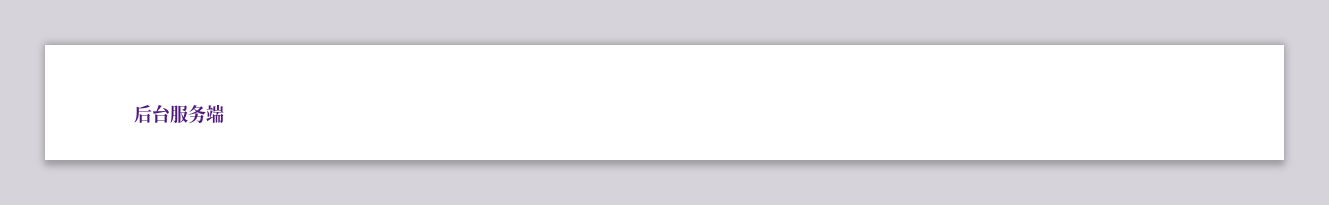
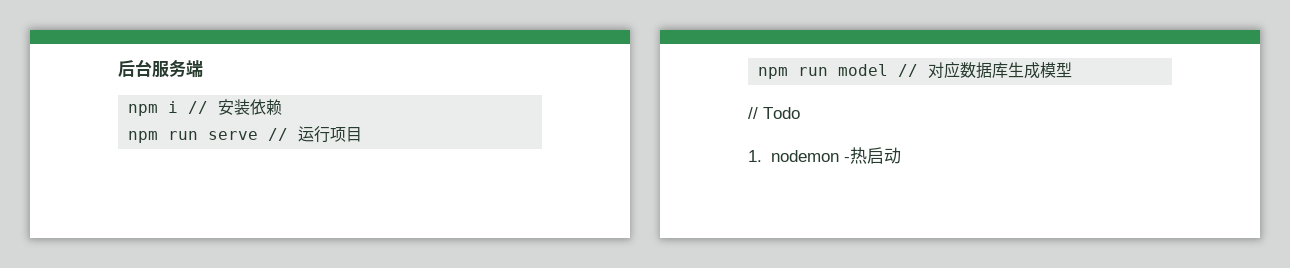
+ npm i // 安装依赖
+ npm run serve // 运行项目
+ npm run model // 对应数据库生成模型
+ // Todo
+ 1. nodemon -热启动

